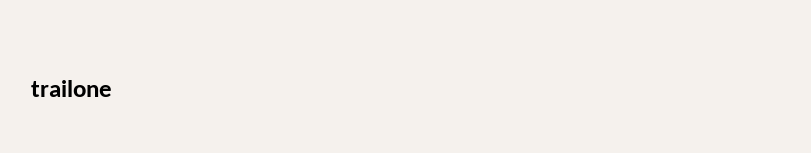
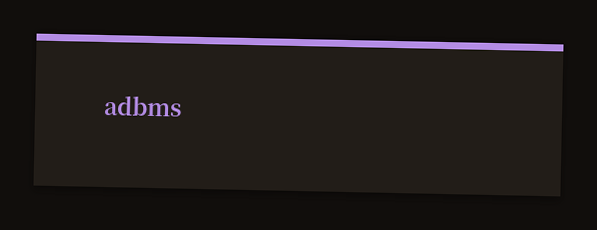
- trailone
+ adbms

